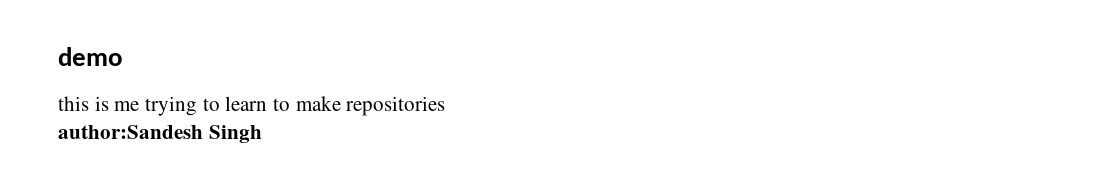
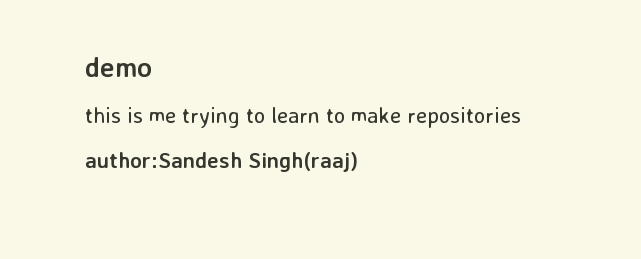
- author:Sandesh Singh
+ author:Sandesh Singh(raaj)

